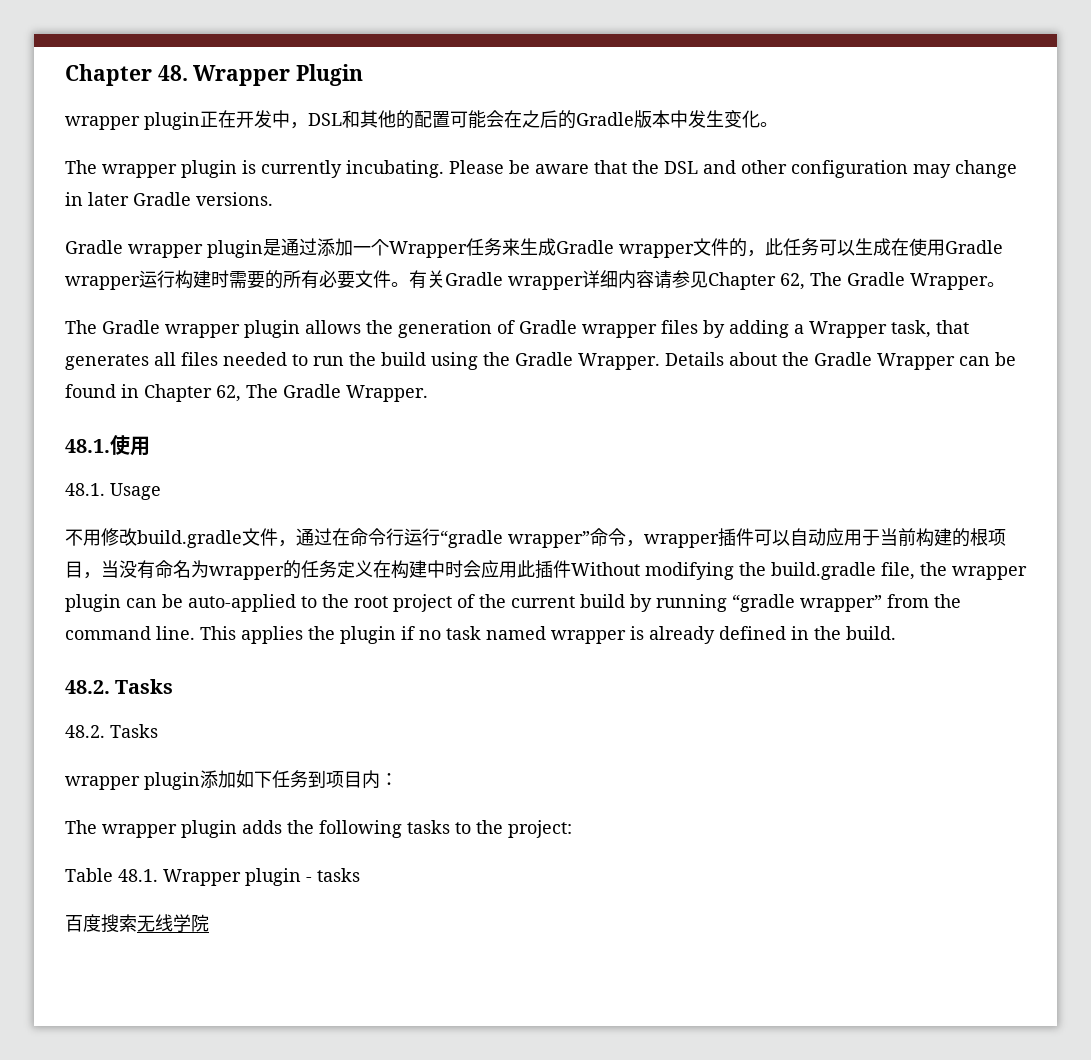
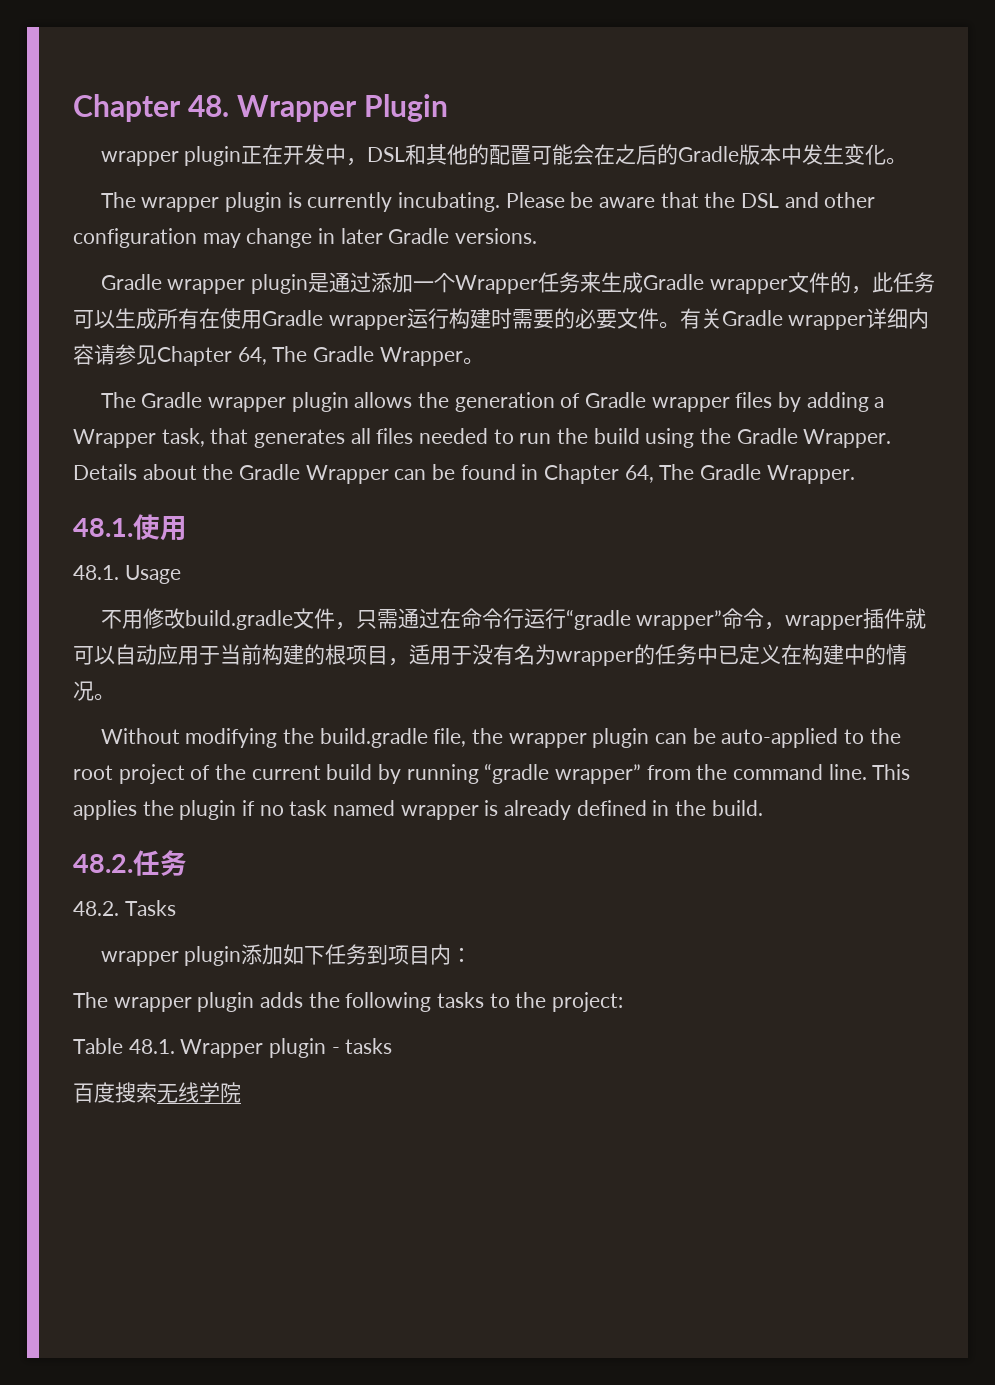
- Gradle wrapper plugin是通过添加一个Wrapper任务来生成Gradle wrapper文件的，此任务可以生成在使用Gradle wrapper运行构建时需要的所有必要文件。
+ Gradle wrapper plugin是通过添加一个Wrapper任务来生成Gradle wrapper文件的，此任务可以生成所有在使用Gradle wrapper运行构建时需要的必要文件。
- 有关Gradle wrapper详细内容请参见Chapter 62, The Gradle Wrapper。
+ 有关Gradle wrapper详细内容请参见Chapter 64, The Gradle Wrapper。
- Details about the Gradle Wrapper can be found in Chapter 62, The Gradle Wrapper.
+ Details about the Gradle Wrapper can be found in Chapter 64, The Gradle Wrapper.
- 不用修改build.gradle文件，通过在命令行运行“gradle wrapper”命令，wrapper插件可以自动应用于当前构建的根项目，当没有命名为wrapper的任务定义在构建中时会应用此插件Without modifying the build.gradle file, the wrapper plugin can be auto-applied to the root project of the current build by running “gradle wrapper” from the command line.
+ 不用修改build.gradle文件，只需通过在命令行运行“gradle wrapper”命令，wrapper插件就可以自动应用于当前构建的根项目，适用于没有名为wrapper的任务中已定义在构建中的情况。
+ Without modifying the build.gradle file, the wrapper plugin can be auto-applied to the root project of the current build by running “gradle wrapper” from the command line.
  This applies the plugin if no task named wrapper is already defined in the build.
- 48.2. Tasks
+ 48.2.任务

